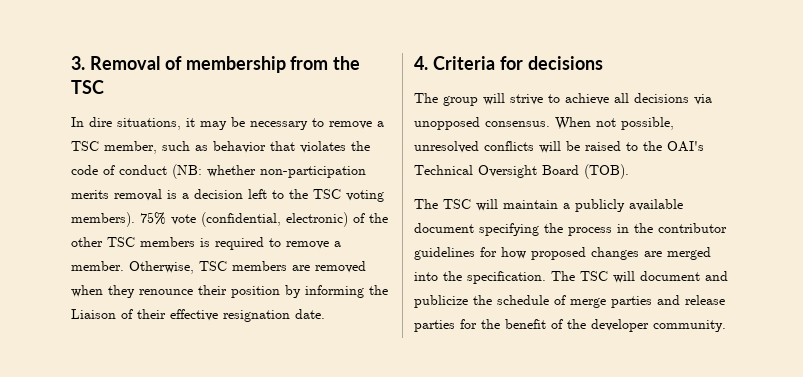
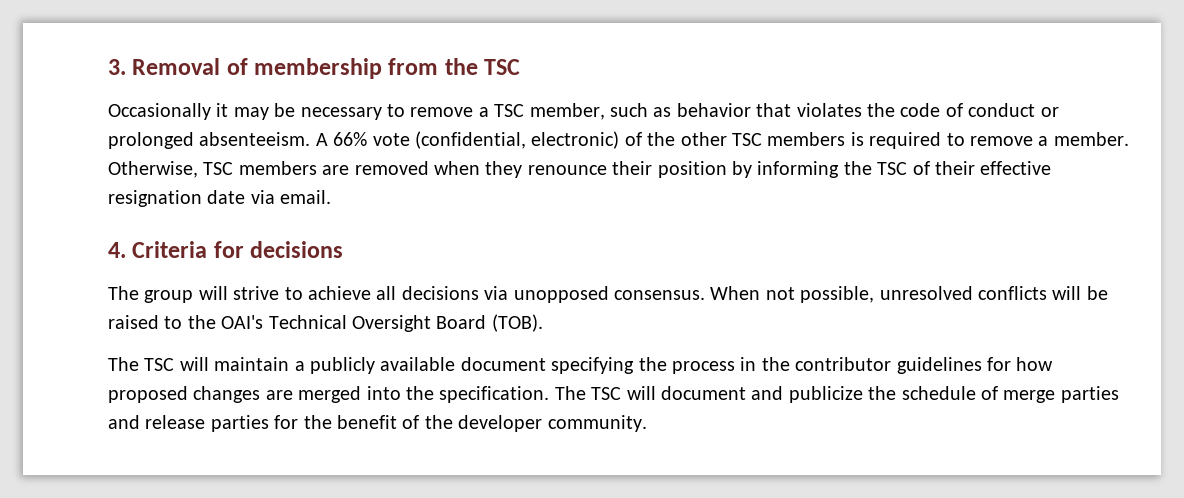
- In dire situations, it may be necessary to remove a TSC member, such as behavior that violates the code of conduct (NB: whether non-participation merits removal is a decision left to the TSC voting members). 75% vote (confidential, electronic) of the other TSC members is required to remove a member.
+ Occasionally it may be necessary to remove a TSC member, such as behavior that violates the code of conduct or prolonged absenteeism. A 66% vote (confidential, electronic) of the other TSC members is required to remove a member.
- Otherwise, TSC members are removed when they renounce their position by informing the Liaison of their effective resignation date.
+ Otherwise, TSC members are removed when they renounce their position by informing the TSC of their effective resignation date via email.

